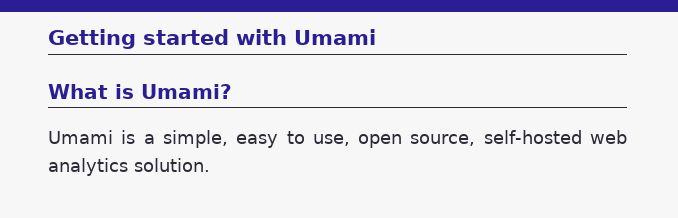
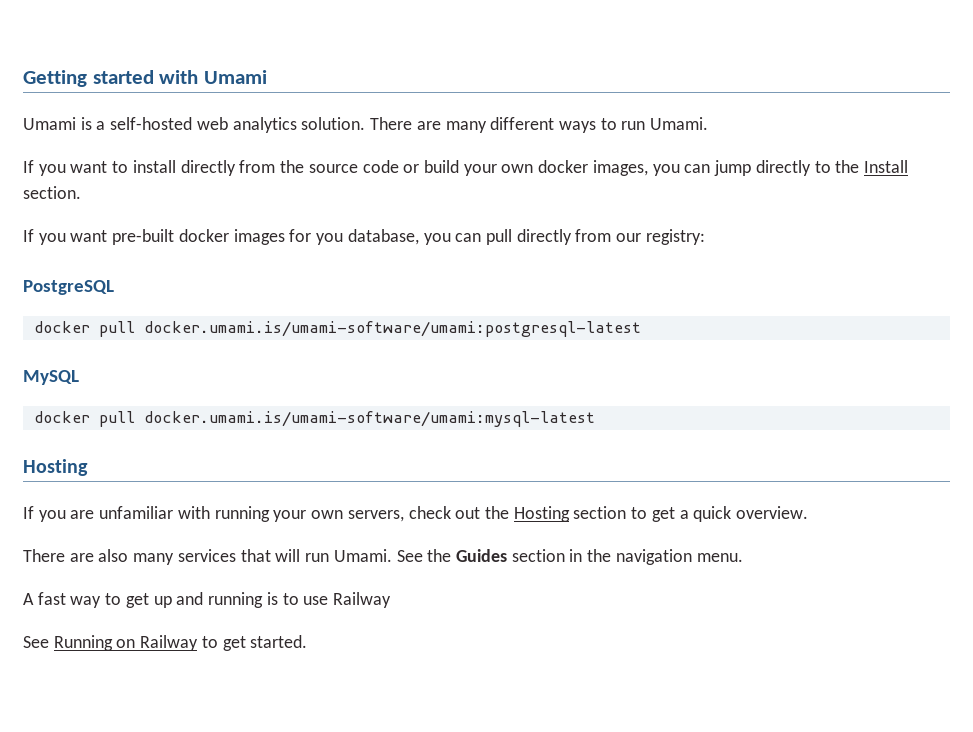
- What is Umami?
- Umami is a simple, easy to use, open source, self-hosted web analytics solution.
+ Umami is a self-hosted web analytics solution. There are many different ways to run Umami.
+ If you want to install directly from the source code or build your own docker images, you can jump directly to the Install section.
+ If you want pre-built docker images for you database, you can pull directly from our registry:
+ PostgreSQL
+ docker pull docker.umami.is/umami-software/umami:postgresql-latest
+ MySQL
+ docker pull docker.umami.is/umami-software/umami:mysql-latest
+ Hosting
+ If you are unfamiliar with running your own servers, check out the Hosting section to get a quick overview.
+ There are also many services that will run Umami. See the Guides section in the navigation menu.
+ A fast way to get up and running is to use Railway
+ See Running on Railway to get started.

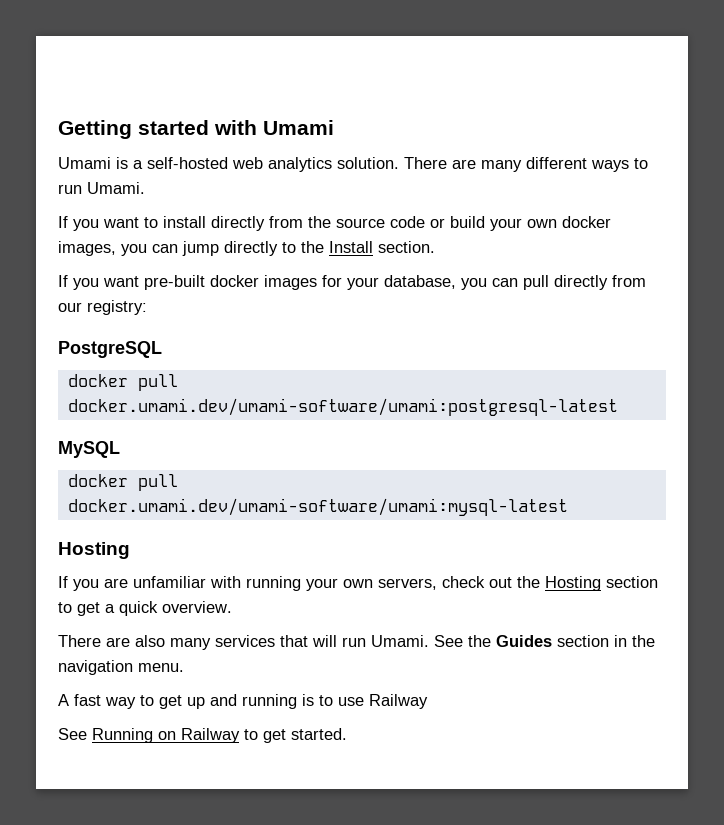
- If you want pre-built docker images for you database, you can pull directly from our registry:
+ If you want pre-built docker images for your database, you can pull directly from our registry:
- docker pull docker.umami.is/umami-software/umami:postgresql-latest
+ docker pull docker.umami.dev/umami-software/umami:postgresql-latest
- docker pull docker.umami.is/umami-software/umami:mysql-latest
+ docker pull docker.umami.dev/umami-software/umami:mysql-latest

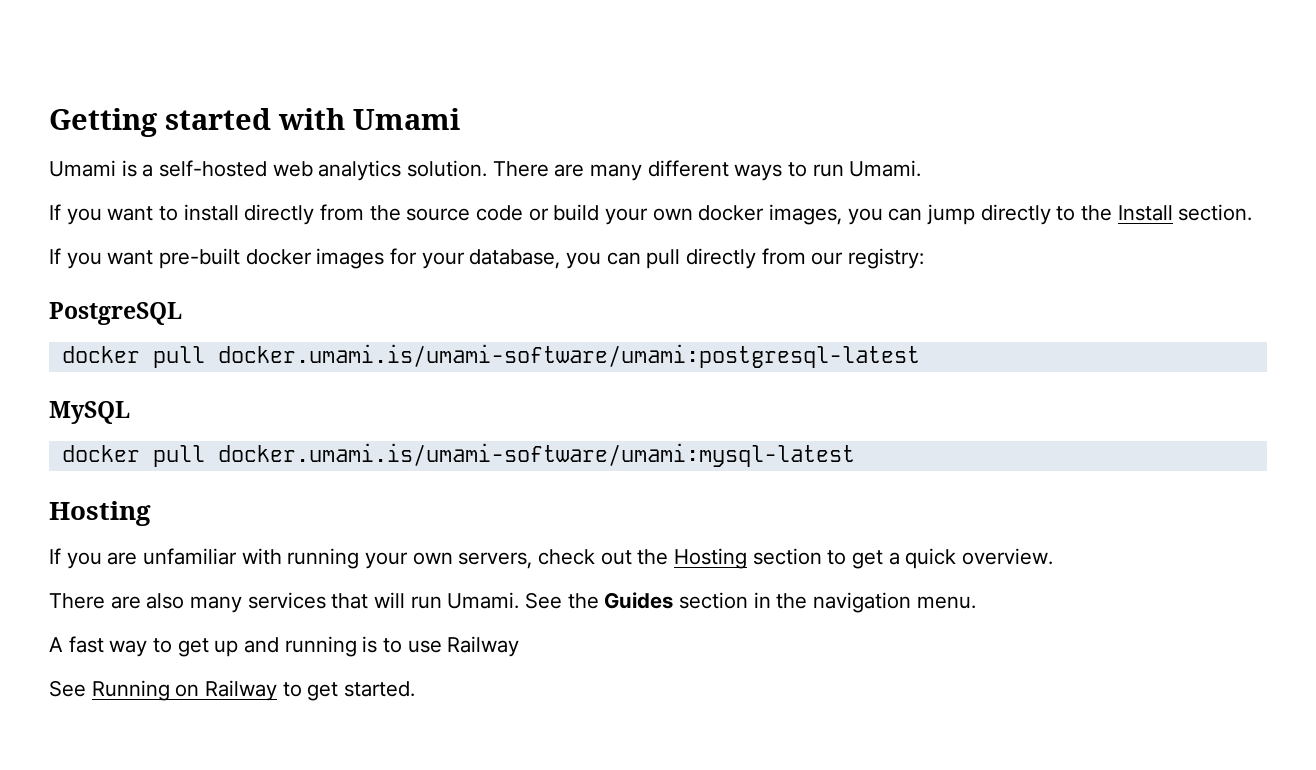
- docker pull docker.umami.dev/umami-software/umami:postgresql-latest
+ docker pull docker.umami.is/umami-software/umami:postgresql-latest
- docker pull docker.umami.dev/umami-software/umami:mysql-latest
+ docker pull docker.umami.is/umami-software/umami:mysql-latest

